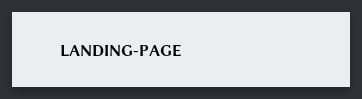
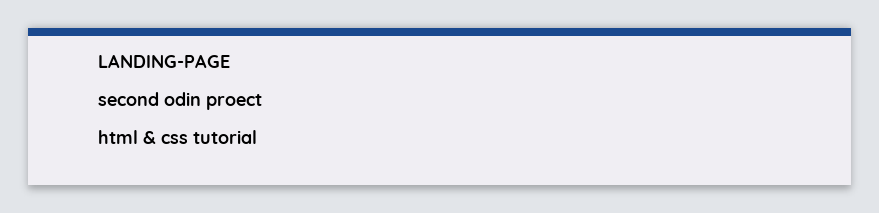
+ second odin proect
+ html & css tutorial

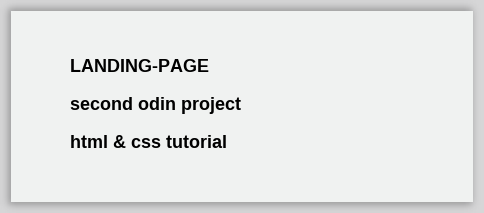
- second odin proect
+ second odin project

